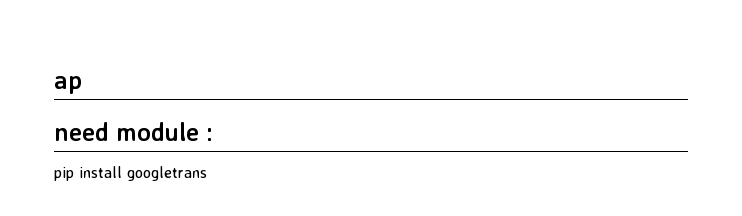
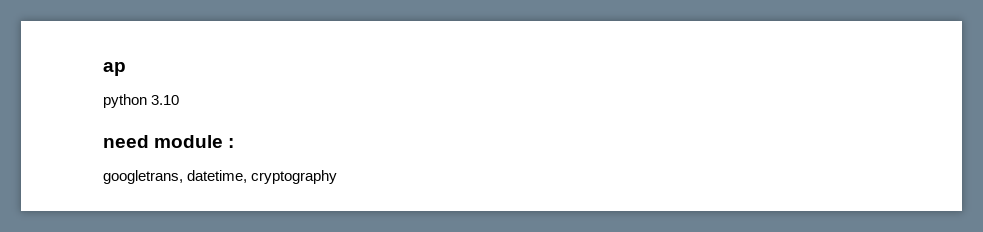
+ python 3.10
- pip install googletrans
+ googletrans, datetime, cryptography

